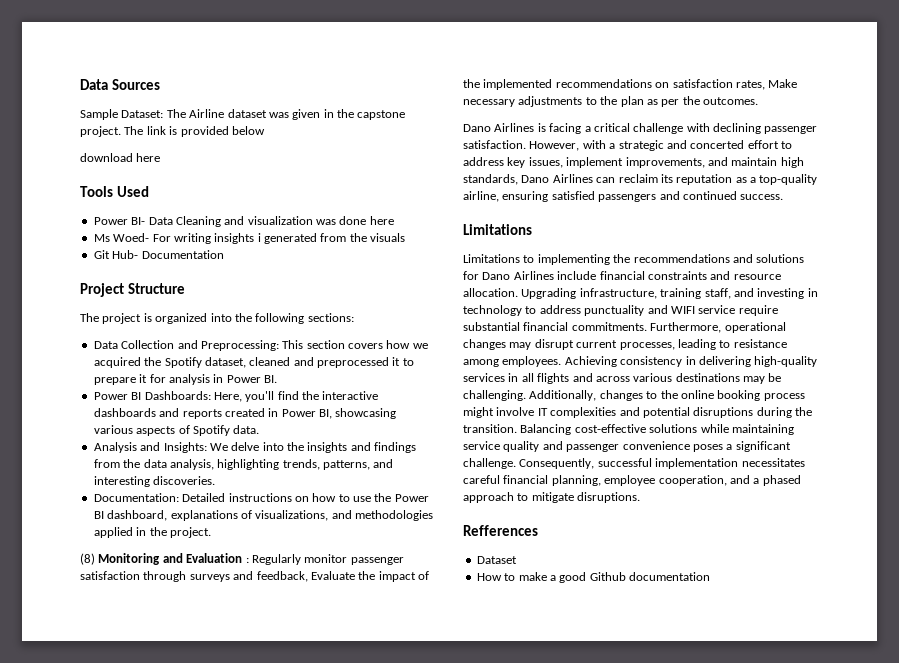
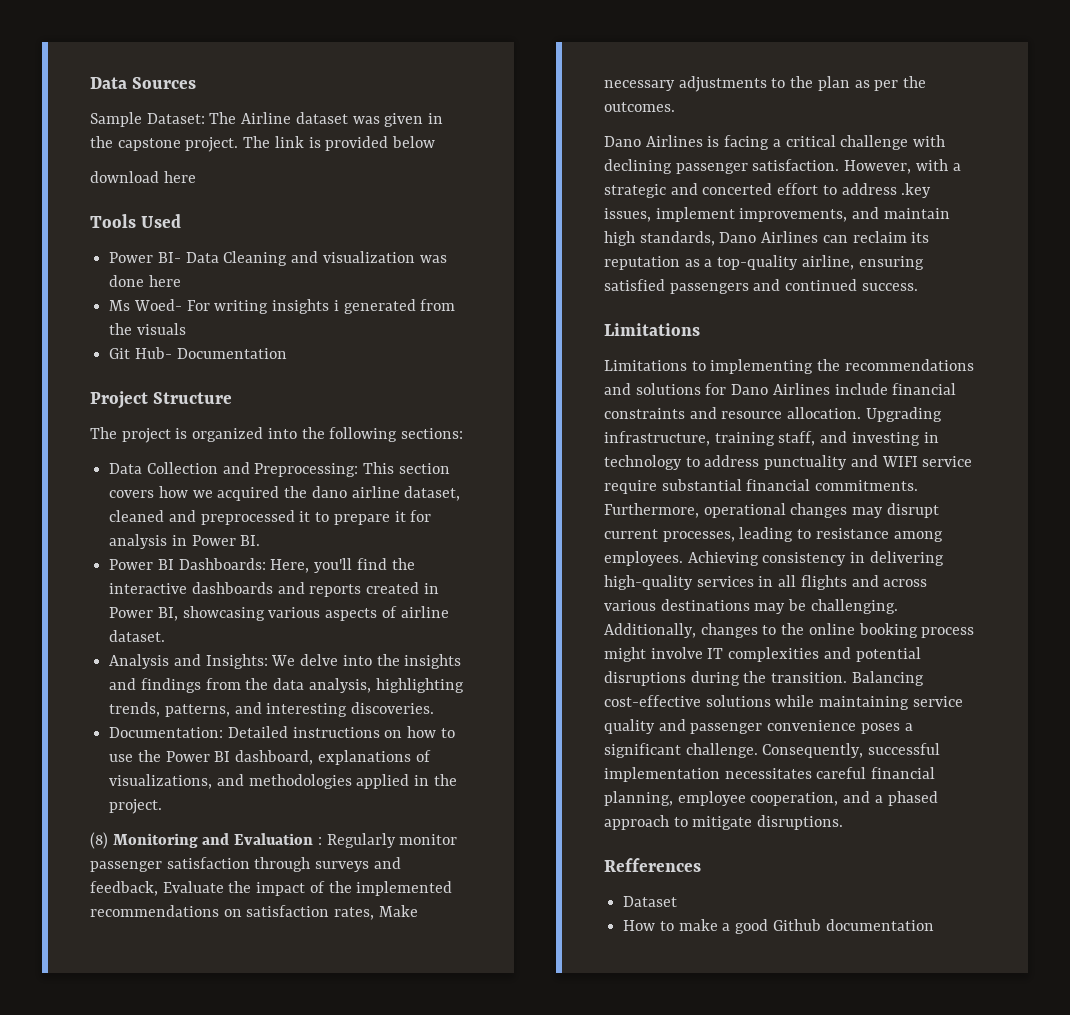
- Data Collection and Preprocessing: This section covers how we acquired the Spotify dataset, cleaned and preprocessed it to prepare it for analysis in Power BI.
+ Data Collection and Preprocessing: This section covers how we acquired the dano airline dataset, cleaned and preprocessed it to prepare it for analysis in Power BI.
- Power BI Dashboards: Here, you'll find the interactive dashboards and reports created in Power BI, showcasing various aspects of Spotify data.
+ Power BI Dashboards: Here, you'll find the interactive dashboards and reports created in Power BI, showcasing various aspects of airline dataset.
- However, with a strategic and concerted effort to address key issues, implement improvements, and maintain high standards, Dano Airlines can reclaim its reputation as a top-quality airline, ensuring satisfied passengers and continued success.
+ However, with a strategic and concerted effort to address .key issues, implement improvements, and maintain high standards, Dano Airlines can reclaim its reputation as a top-quality airline, ensuring satisfied passengers and continued success.

